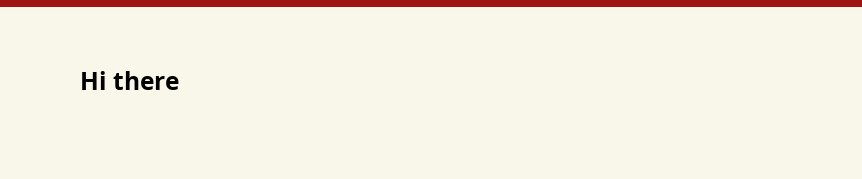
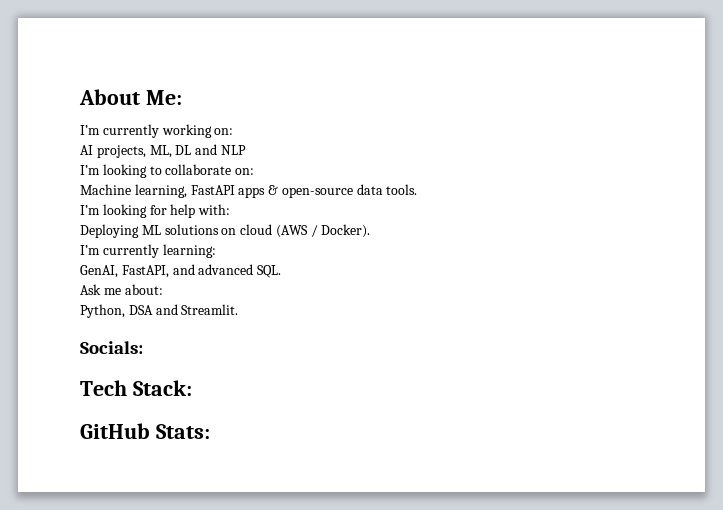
- Hi there
+ About Me:
+ I’m currently working on:
+ AI projects, ML, DL and NLP
+ I’m looking to collaborate on:
+ Machine learning, FastAPI apps & open-source data tools.
+ I’m looking for help with:
+ Deploying ML solutions on cloud (AWS / Docker).
+ I’m currently learning:
+ GenAI, FastAPI, and advanced SQL.
+ Ask me about:
+ Python, DSA and Streamlit.
+ Socials:
+ Tech Stack:
+ GitHub Stats:

